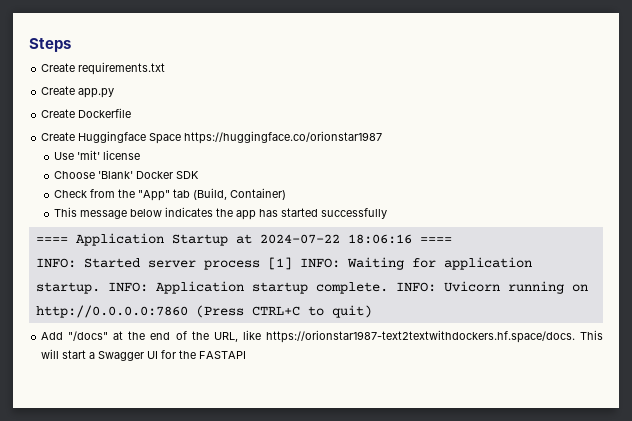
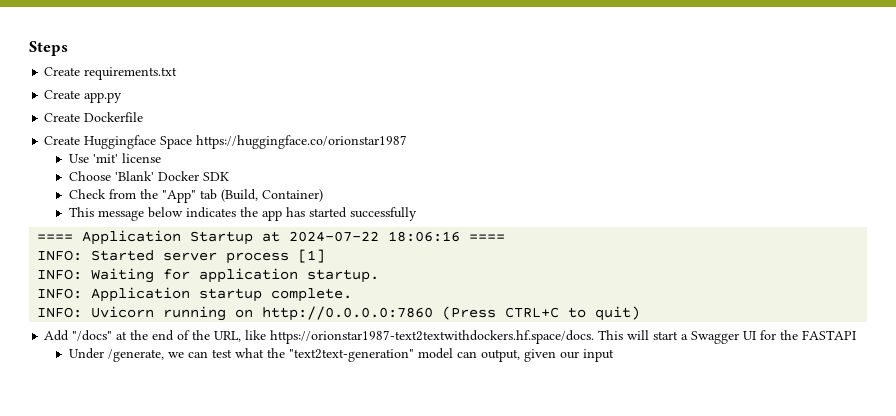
- INFO: Started server process [1] INFO: Waiting for application startup. INFO: Application startup complete. INFO: Uvicorn running on http://0.0.0.0:7860 (Press CTRL+C to quit)
+ INFO: Started server process [1]
+ INFO: Waiting for application startup.
+ INFO: Application startup complete.
+ INFO: Uvicorn running on http://0.0.0.0:7860 (Press CTRL+C to quit)
+ Under /generate, we can test what the "text2text-generation" model can output, given our input

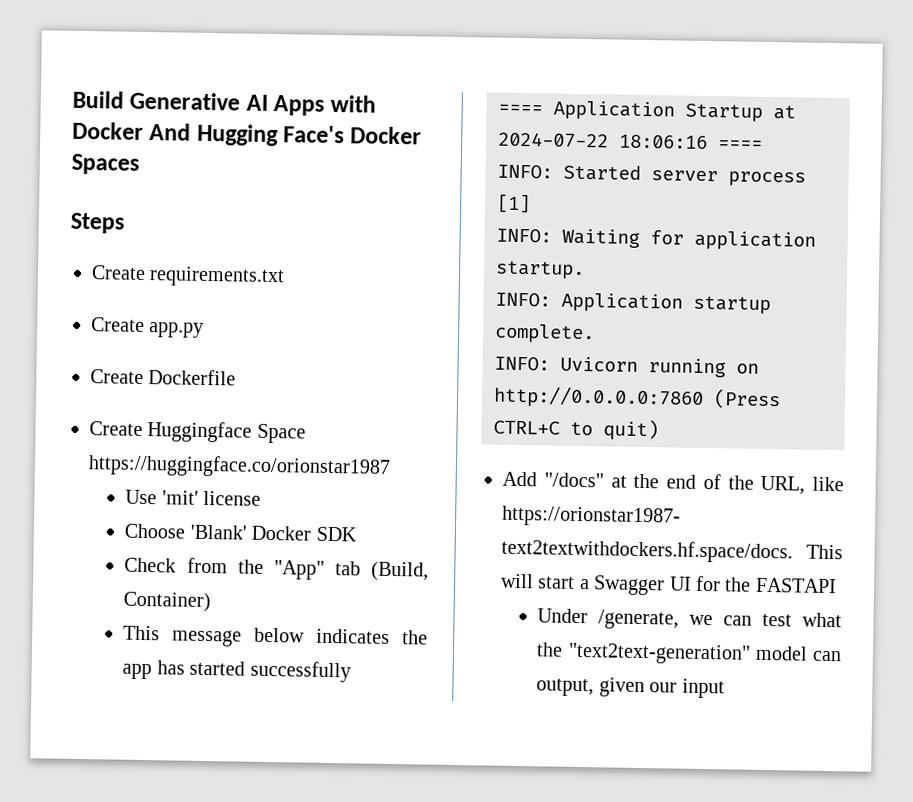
+ Build Generative AI Apps with Docker And Hugging Face's Docker Spaces

